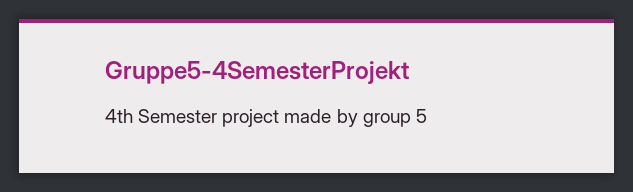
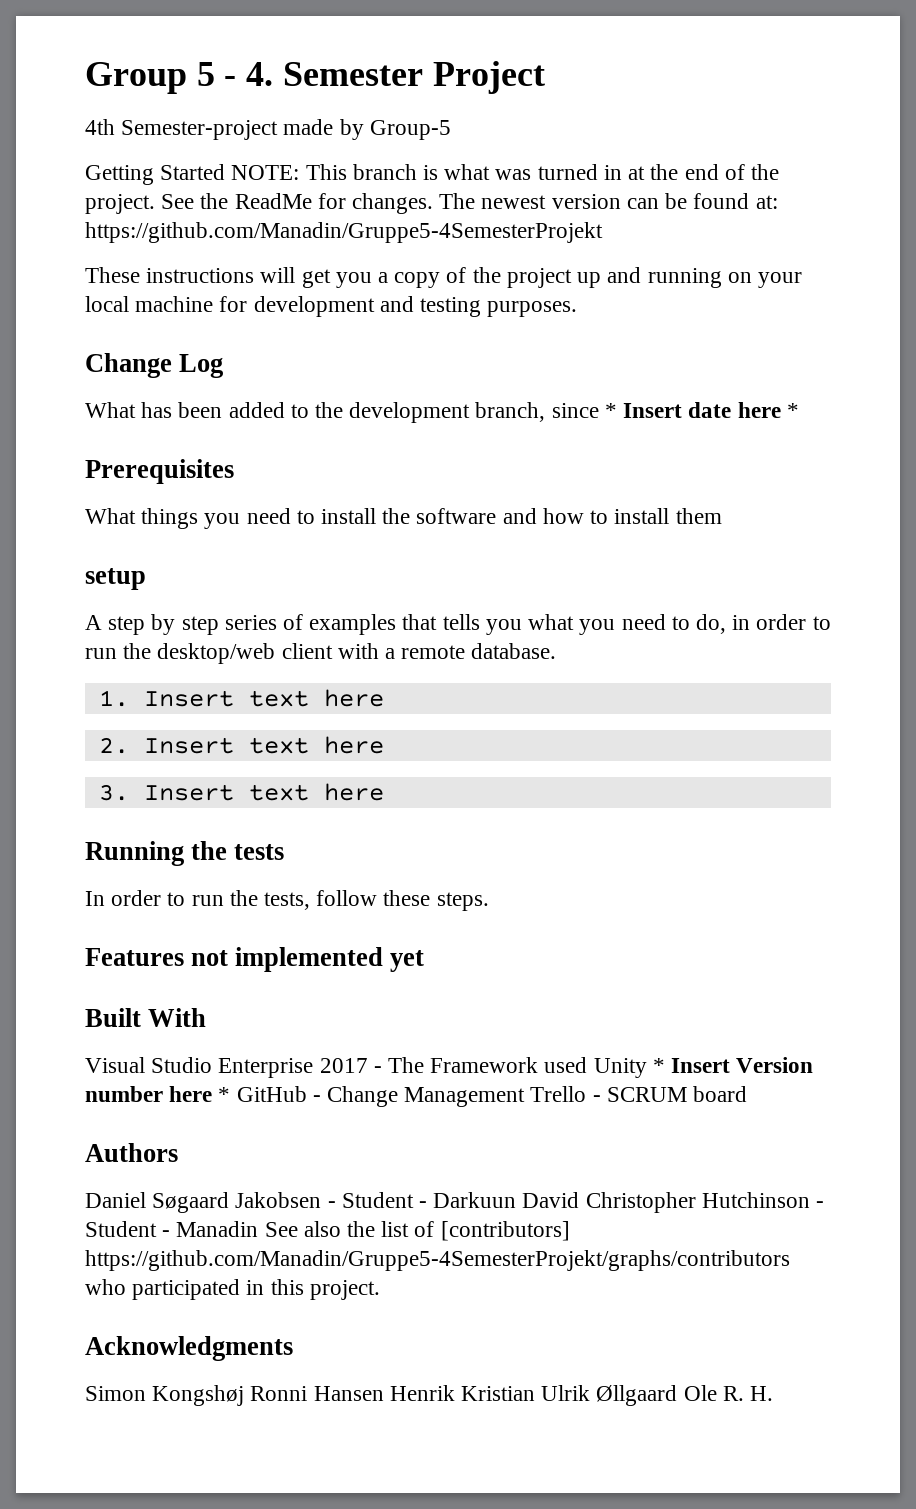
- Gruppe5-4SemesterProjekt
- 4th Semester project made by group 5
+ Group 5 - 4. Semester Project
+ 4th Semester-project made by Group-5
+ Getting Started NOTE: This branch is what was turned in at the end of the project. See the ReadMe for changes. The newest version can be found at: https://github.com/Manadin/Gruppe5-4SemesterProjekt
+ These instructions will get you a copy of the project up and running on your local machine for development and testing purposes.
+ Change Log
+ What has been added to the development branch, since * Insert date here *
+ Prerequisites
+ What things you need to install the software and how to install them
+ setup
+ A step by step series of examples that tells you what you need to do, in order to run the desktop/web client with a remote database.
+ 1. Insert text here
+ 2. Insert text here
+ 3. Insert text here
+ Running the tests
+ In order to run the tests, follow these steps.
+ Features not implemented yet
+ Built With
+ Visual Studio Enterprise 2017 - The Framework used Unity * Insert Version number here * GitHub - Change Management Trello - SCRUM board
+ Authors
+ Daniel Søgaard Jakobsen - Student - Darkuun David Christopher Hutchinson - Student - Manadin See also the list of [contributors] https://github.com/Manadin/Gruppe5-4SemesterProjekt/graphs/contributors who participated in this project.
+ Acknowledgments
+ Simon Kongshøj Ronni Hansen Henrik Kristian Ulrik Øllgaard Ole R. H.

